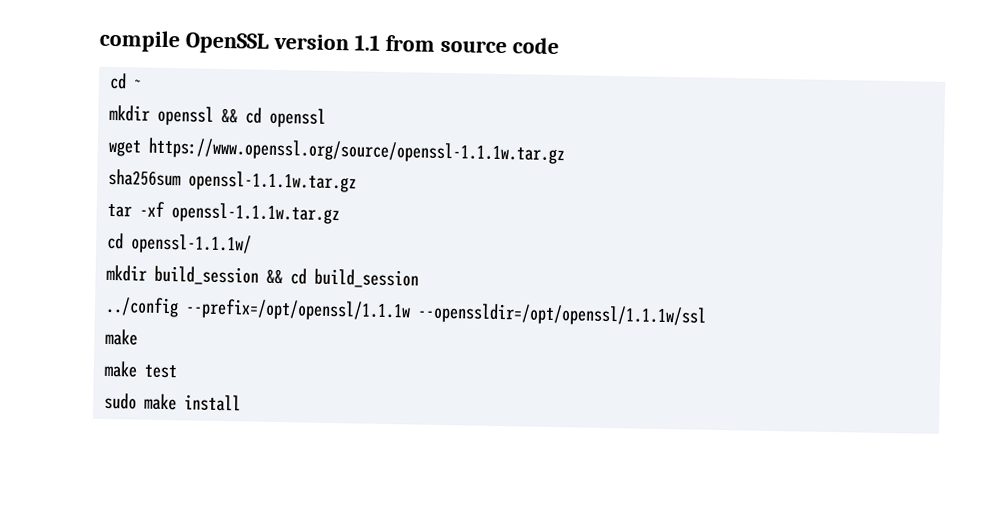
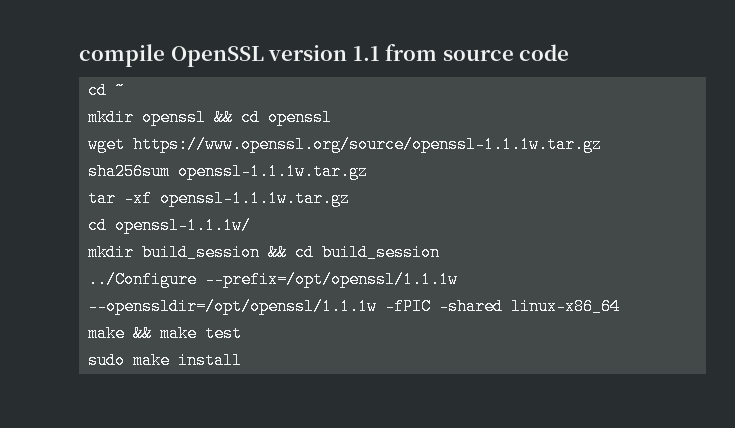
- ../config --prefix=/opt/openssl/1.1.1w --openssldir=/opt/openssl/1.1.1w/ssl
- make
- make test
+ ../Configure --prefix=/opt/openssl/1.1.1w --openssldir=/opt/openssl/1.1.1w -fPIC -shared linux-x86_64
+ make && make test

